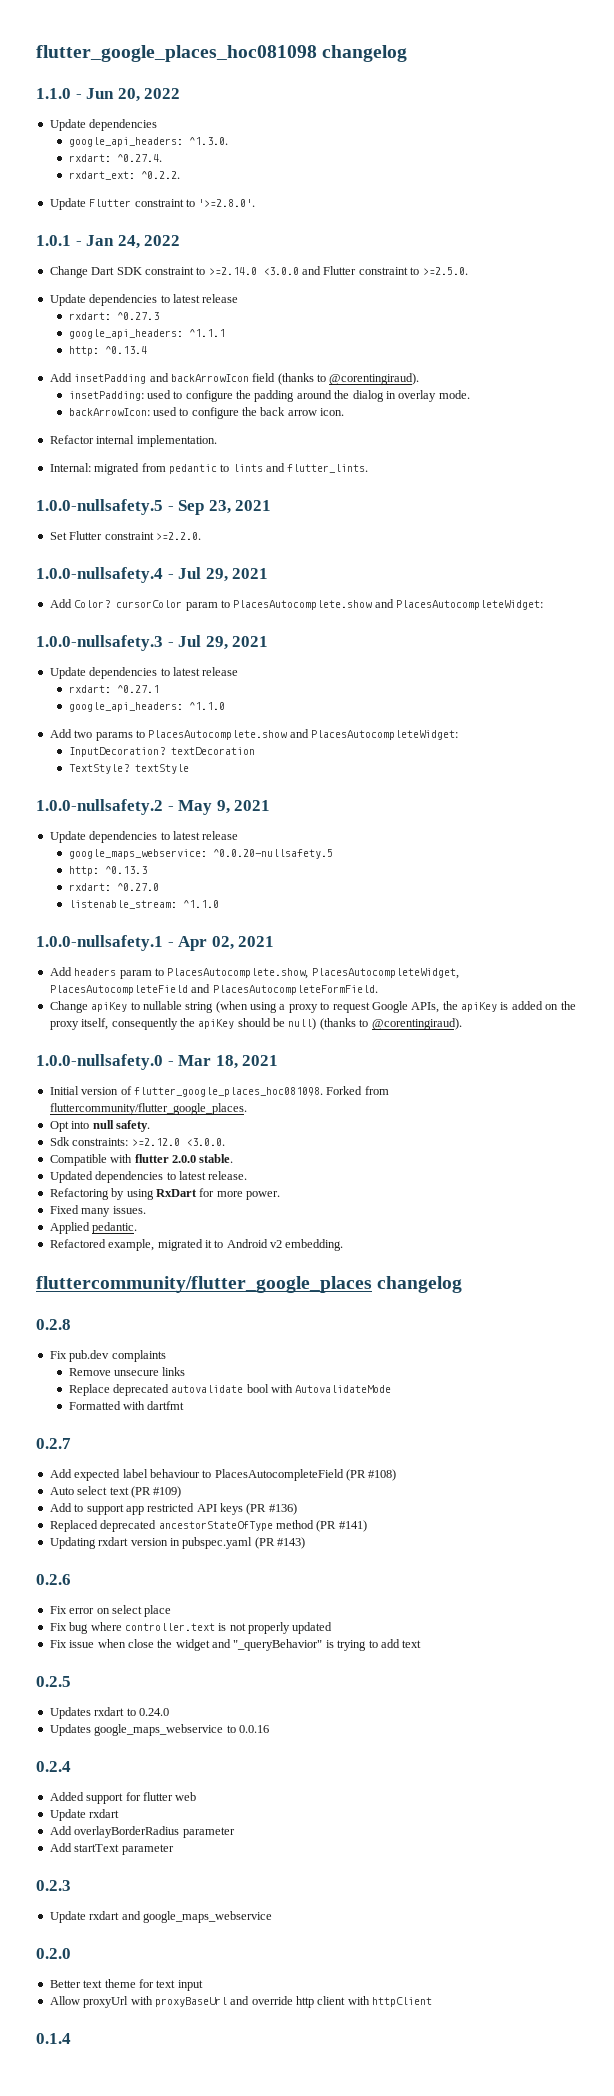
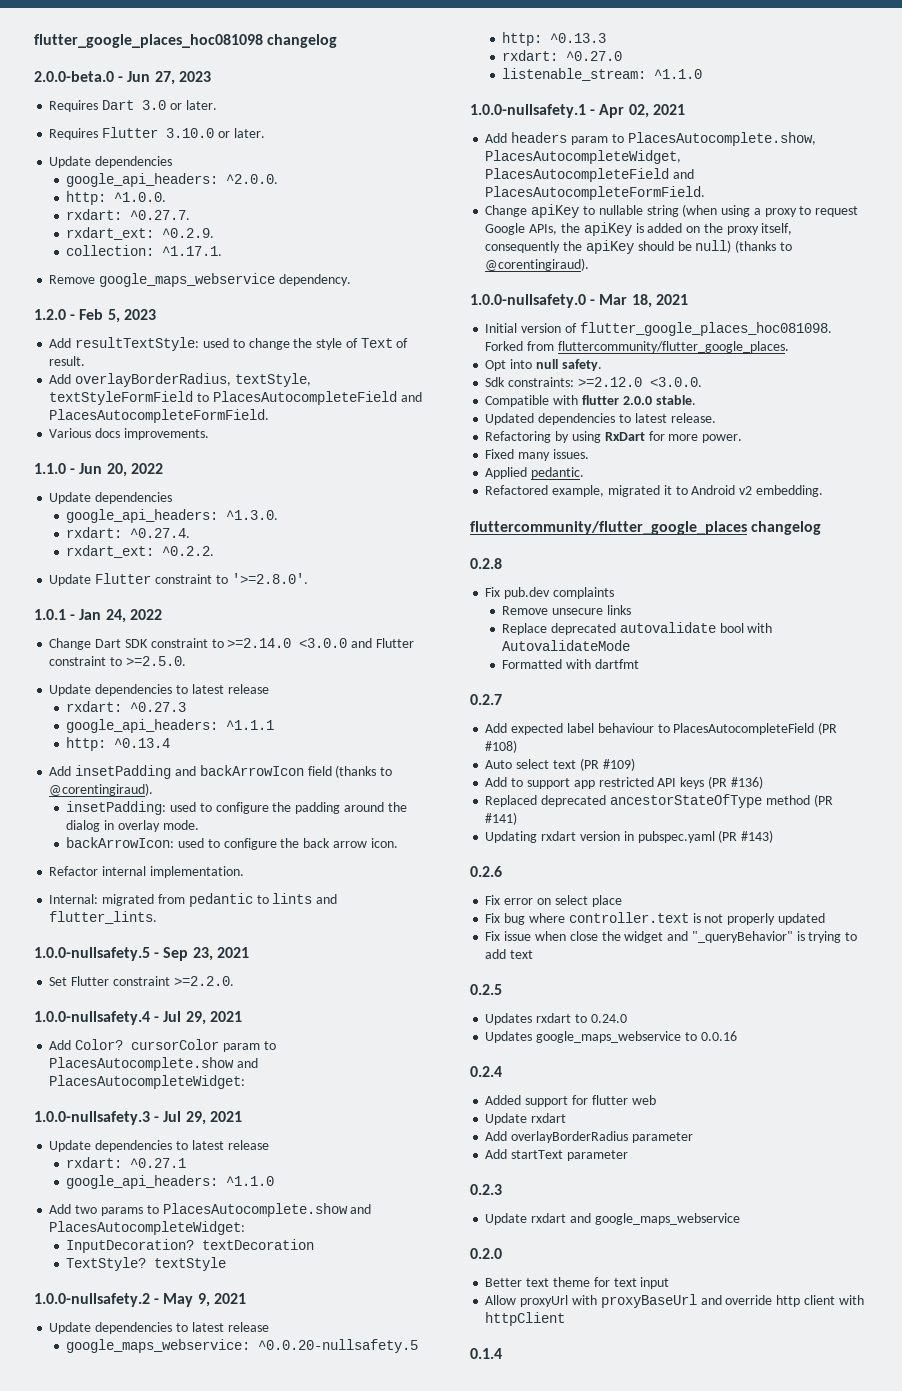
+ 2.0.0-beta.0 - Jun 27, 2023
+ Requires Dart 3.0 or later.
+ Requires Flutter 3.10.0 or later.
+ Update dependencies
+ google_api_headers: ^2.0.0.
+ http: ^1.0.0.
+ rxdart: ^0.27.7.
+ rxdart_ext: ^0.2.9.
+ collection: ^1.17.1.
+ Remove google_maps_webservice dependency.
+ 1.2.0 - Feb 5, 2023
+ Add resultTextStyle: used to change the style of Text of result.
+ Add overlayBorderRadius, textStyle, textStyleFormField to PlacesAutocompleteField and PlacesAutocompleteFormField.
+ Various docs improvements.

